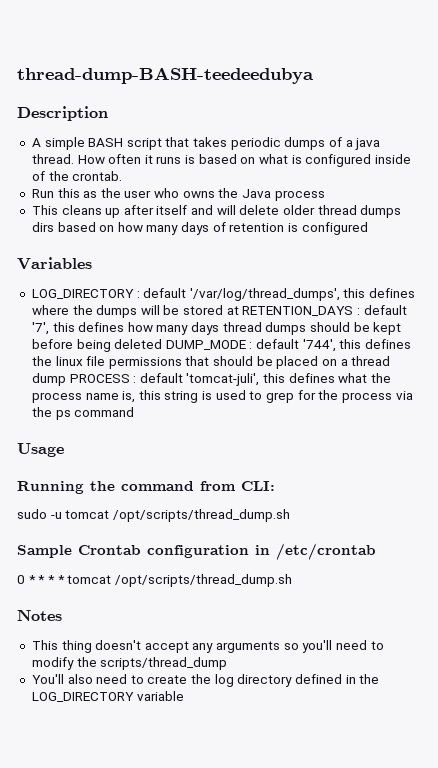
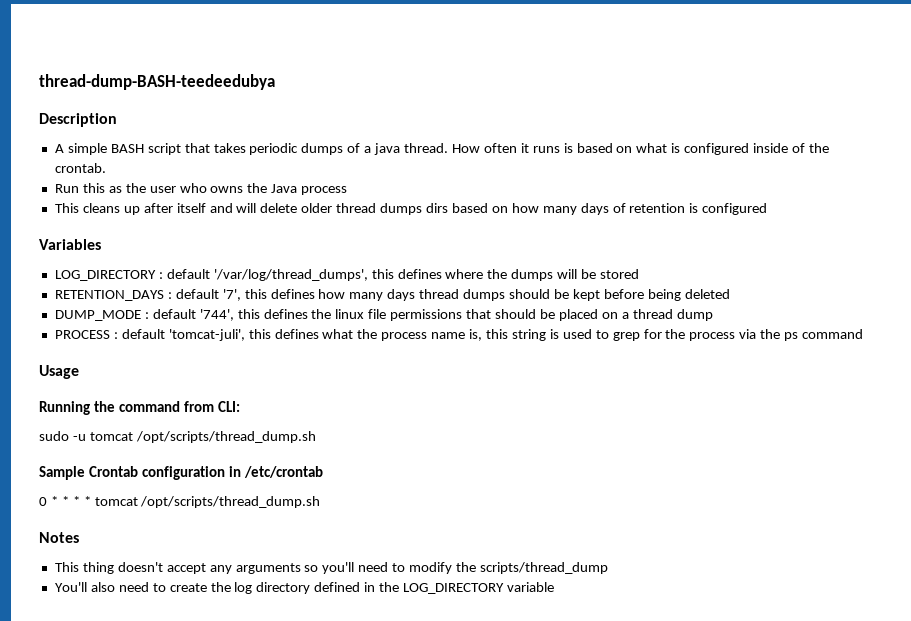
- default '/var/log/thread_dumps', this defines where the dumps will be stored at RETENTION_DAYS :
+ default '/var/log/thread_dumps', this defines where the dumps will be stored
+ RETENTION_DAYS :
- default '7', this defines how many days thread dumps should be kept before being deleted DUMP_MODE :
+ default '7', this defines how many days thread dumps should be kept before being deleted
+ DUMP_MODE :
- default '744', this defines the linux file permissions that should be placed on a thread dump PROCESS :
+ default '744', this defines the linux file permissions that should be placed on a thread dump
+ PROCESS :

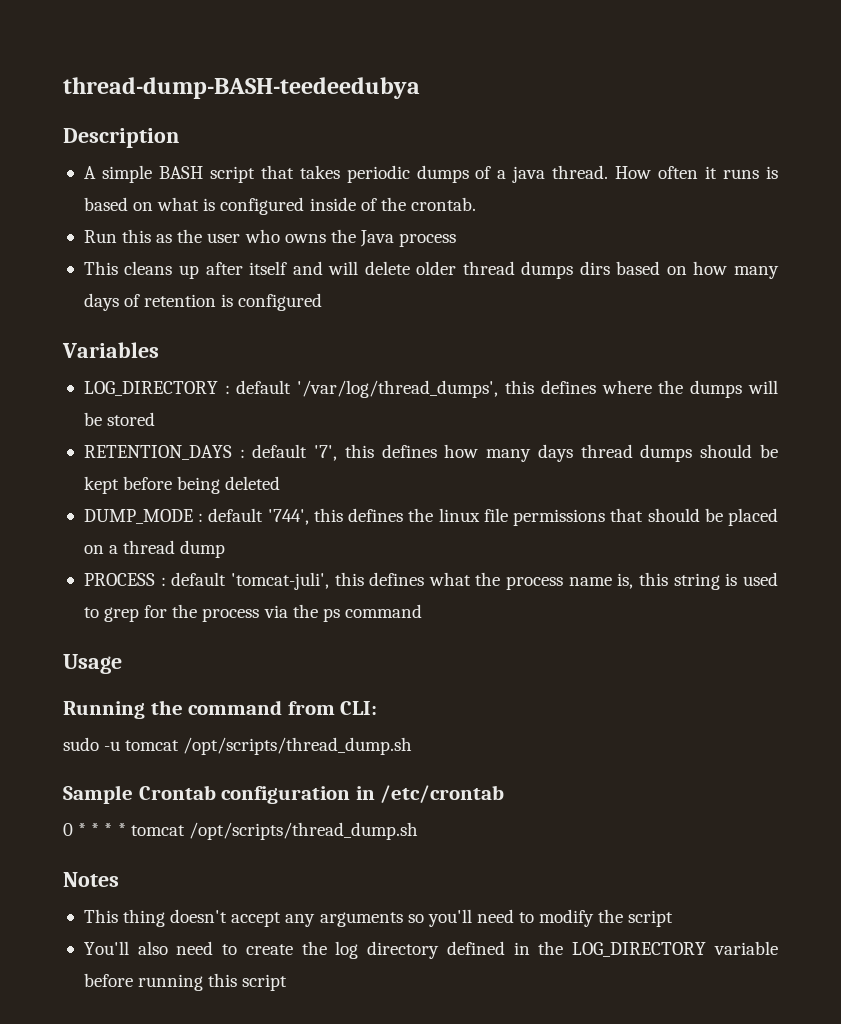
- This thing doesn't accept any arguments so you'll need to modify the scripts/thread_dump
+ This thing doesn't accept any arguments so you'll need to modify the script
- You'll also need to create the log directory defined in the LOG_DIRECTORY variable
+ You'll also need to create the log directory defined in the LOG_DIRECTORY variable before running this script

